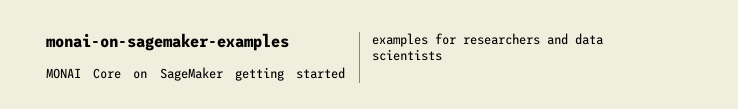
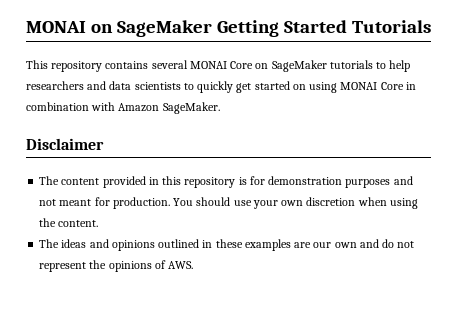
- monai-on-sagemaker-examples
- MONAI Core on SageMaker getting started examples for researchers and data scientists
+ MONAI on SageMaker Getting Started Tutorials
+ This repository contains several MONAI Core on SageMaker tutorials to help researchers and data scientists to quickly get started on using MONAI Core in combination with Amazon SageMaker.
+ Disclaimer
+ The content provided in this repository is for demonstration purposes and not meant for production. You should use your own discretion when using the content.
+ The ideas and opinions outlined in these examples are our own and do not represent the opinions of AWS.

